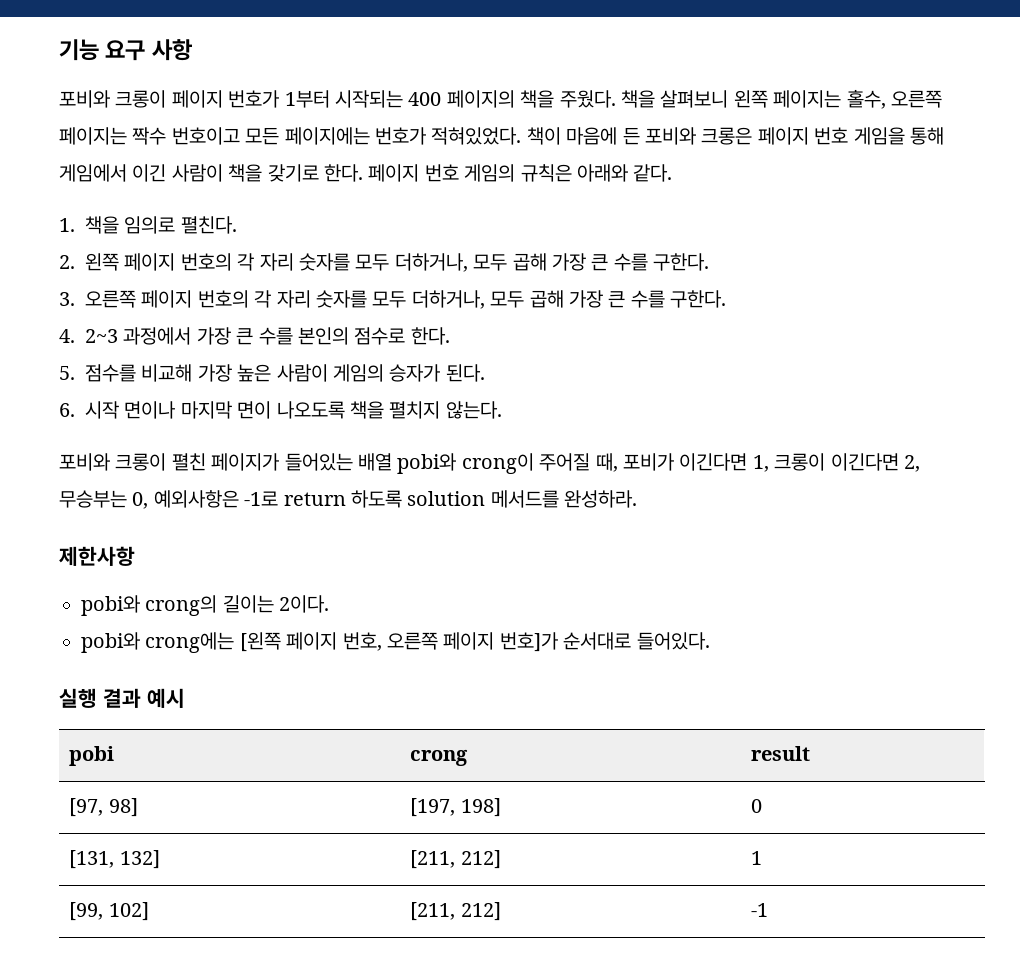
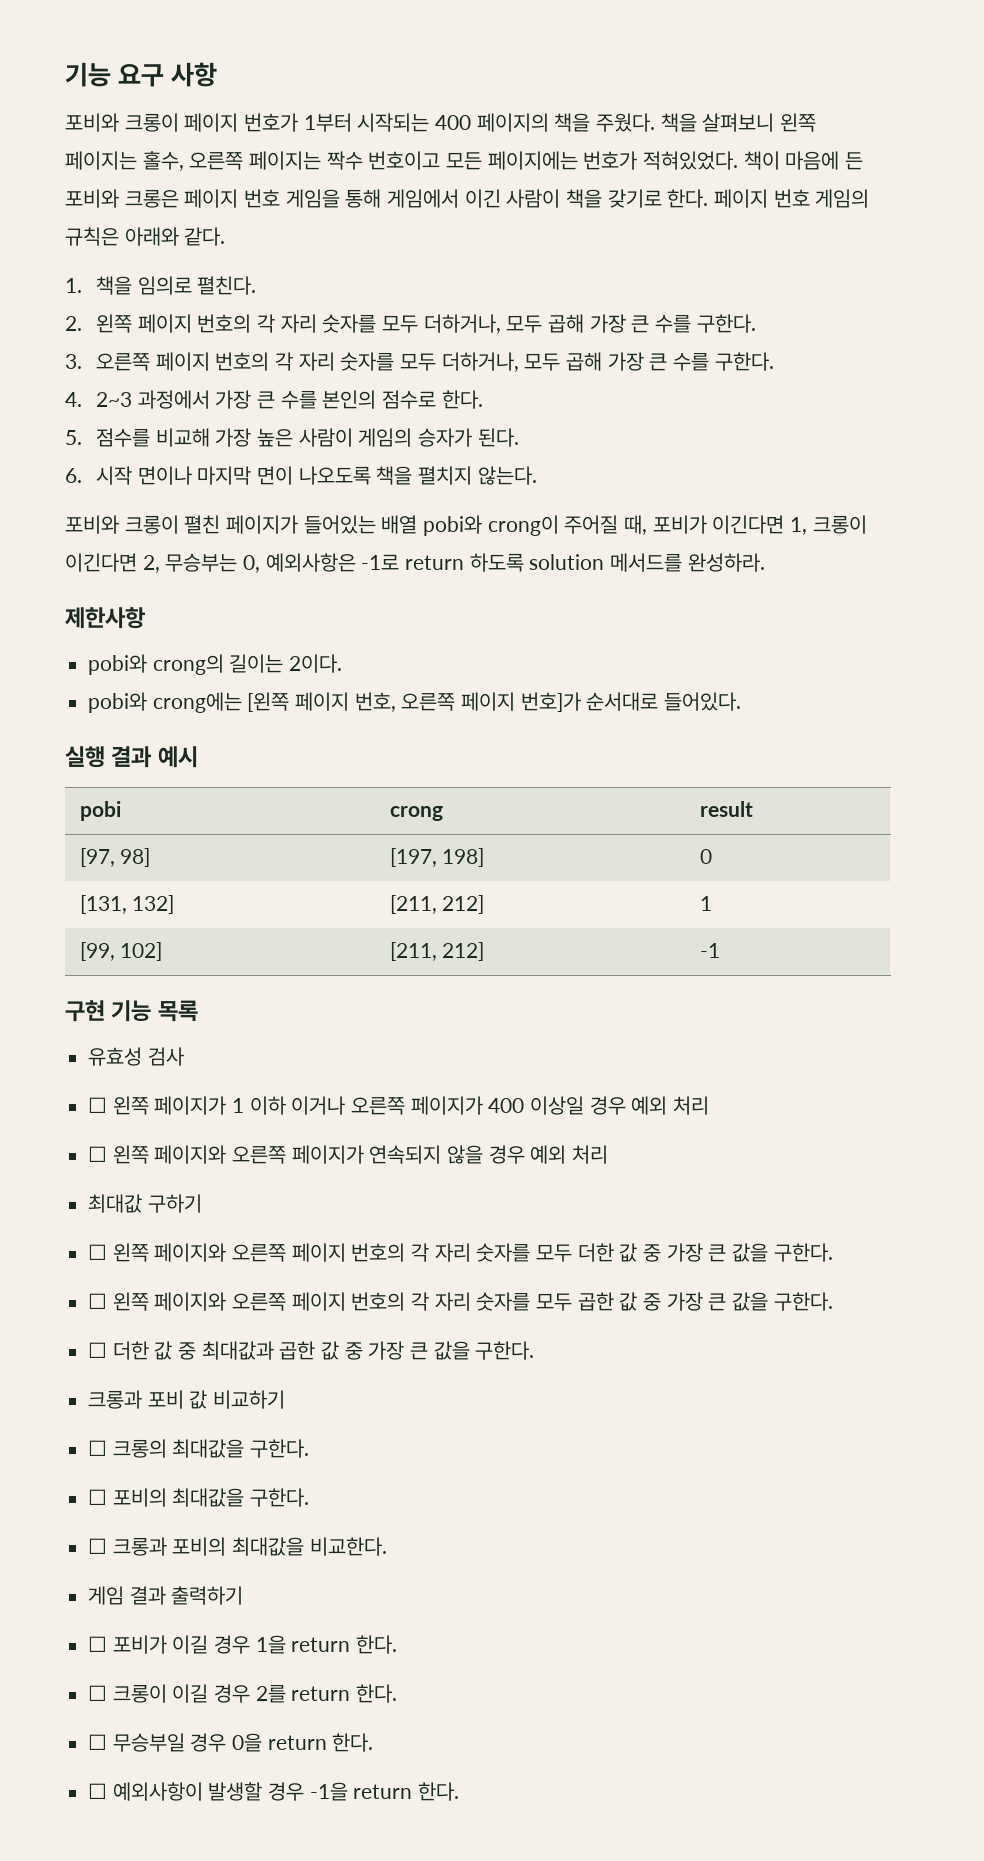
+ 구현 기능 목록
+ 유효성 검사
+ ☐ 왼쪽 페이지가 1 이하 이거나 오른쪽 페이지가 400 이상일 경우 예외 처리
+ ☐ 왼쪽 페이지와 오른쪽 페이지가 연속되지 않을 경우 예외 처리
+ 최대값 구하기
+ ☐ 왼쪽 페이지와 오른쪽 페이지 번호의 각 자리 숫자를 모두 더한 값 중 가장 큰 값을 구한다.
+ ☐ 왼쪽 페이지와 오른쪽 페이지 번호의 각 자리 숫자를 모두 곱한 값 중 가장 큰 값을 구한다.
+ ☐ 더한 값 중 최대값과 곱한 값 중 가장 큰 값을 구한다.
+ 크롱과 포비 값 비교하기
+ ☐ 크롱의 최대값을 구한다.
+ ☐ 포비의 최대값을 구한다.
+ ☐ 크롱과 포비의 최대값을 비교한다.
+ 게임 결과 출력하기
+ ☐ 포비가 이길 경우 1을 return 한다.
+ ☐ 크롱이 이길 경우 2를 return 한다.
+ ☐ 무승부일 경우 0을 return 한다.
+ ☐ 예외사항이 발생할 경우 -1을 return 한다.

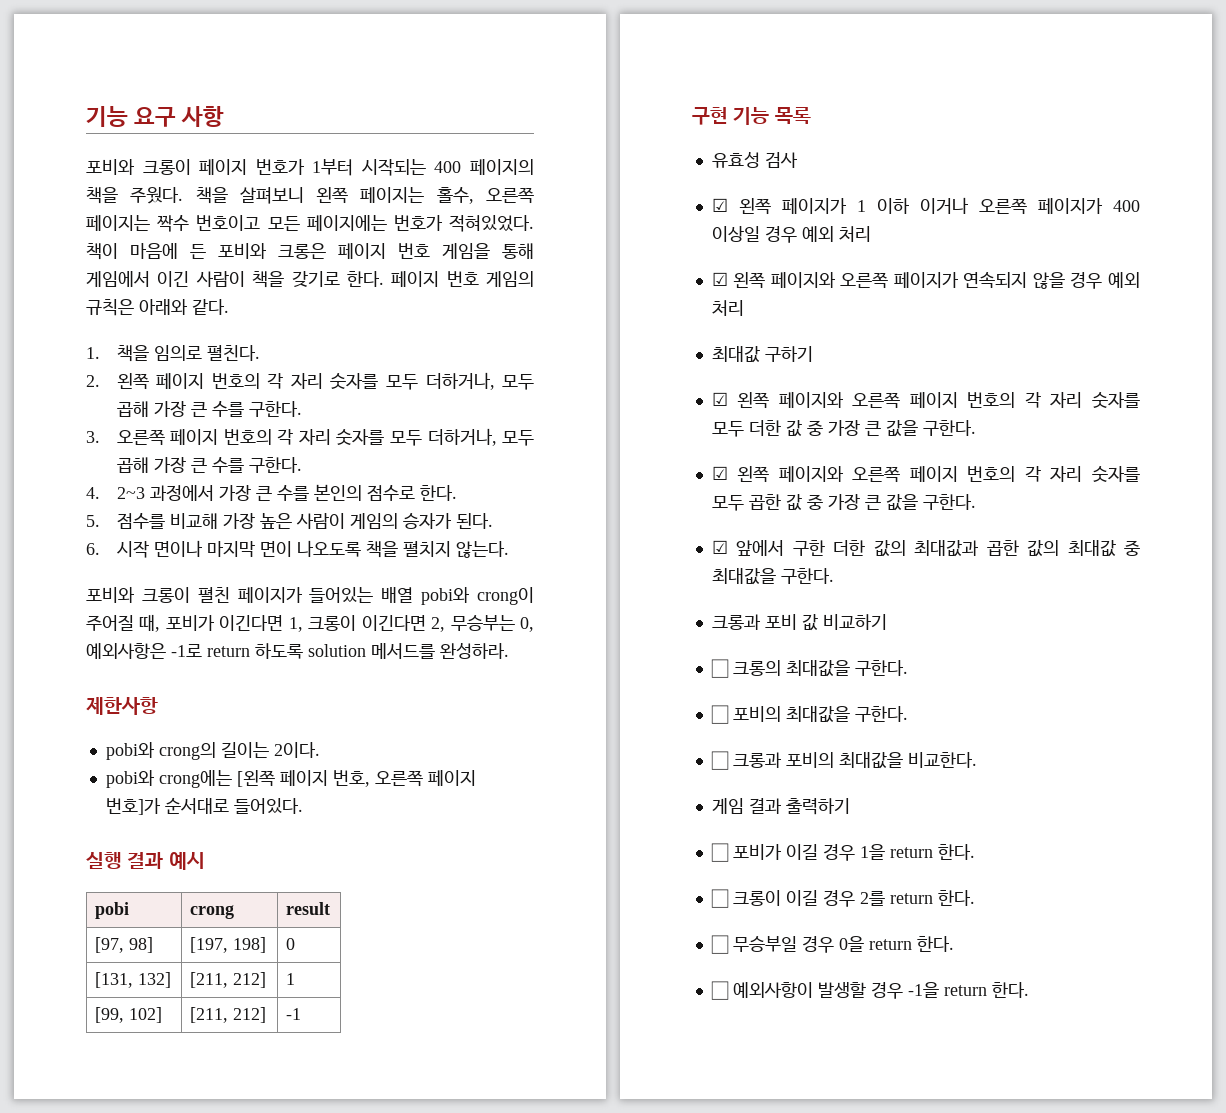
- ☐ 왼쪽 페이지가 1 이하 이거나 오른쪽 페이지가 400 이상일 경우 예외 처리
+ ☑ 왼쪽 페이지가 1 이하 이거나 오른쪽 페이지가 400 이상일 경우 예외 처리
- ☐ 왼쪽 페이지와 오른쪽 페이지가 연속되지 않을 경우 예외 처리
+ ☑ 왼쪽 페이지와 오른쪽 페이지가 연속되지 않을 경우 예외 처리
- ☐ 왼쪽 페이지와 오른쪽 페이지 번호의 각 자리 숫자를 모두 더한 값 중 가장 큰 값을 구한다.
+ ☑ 왼쪽 페이지와 오른쪽 페이지 번호의 각 자리 숫자를 모두 더한 값 중 가장 큰 값을 구한다.
- ☐ 왼쪽 페이지와 오른쪽 페이지 번호의 각 자리 숫자를 모두 곱한 값 중 가장 큰 값을 구한다.
+ ☑ 왼쪽 페이지와 오른쪽 페이지 번호의 각 자리 숫자를 모두 곱한 값 중 가장 큰 값을 구한다.
- ☐ 더한 값 중 최대값과 곱한 값 중 가장 큰 값을 구한다.
+ ☑ 앞에서 구한 더한 값의 최대값과 곱한 값의 최대값 중 최대값을 구한다.

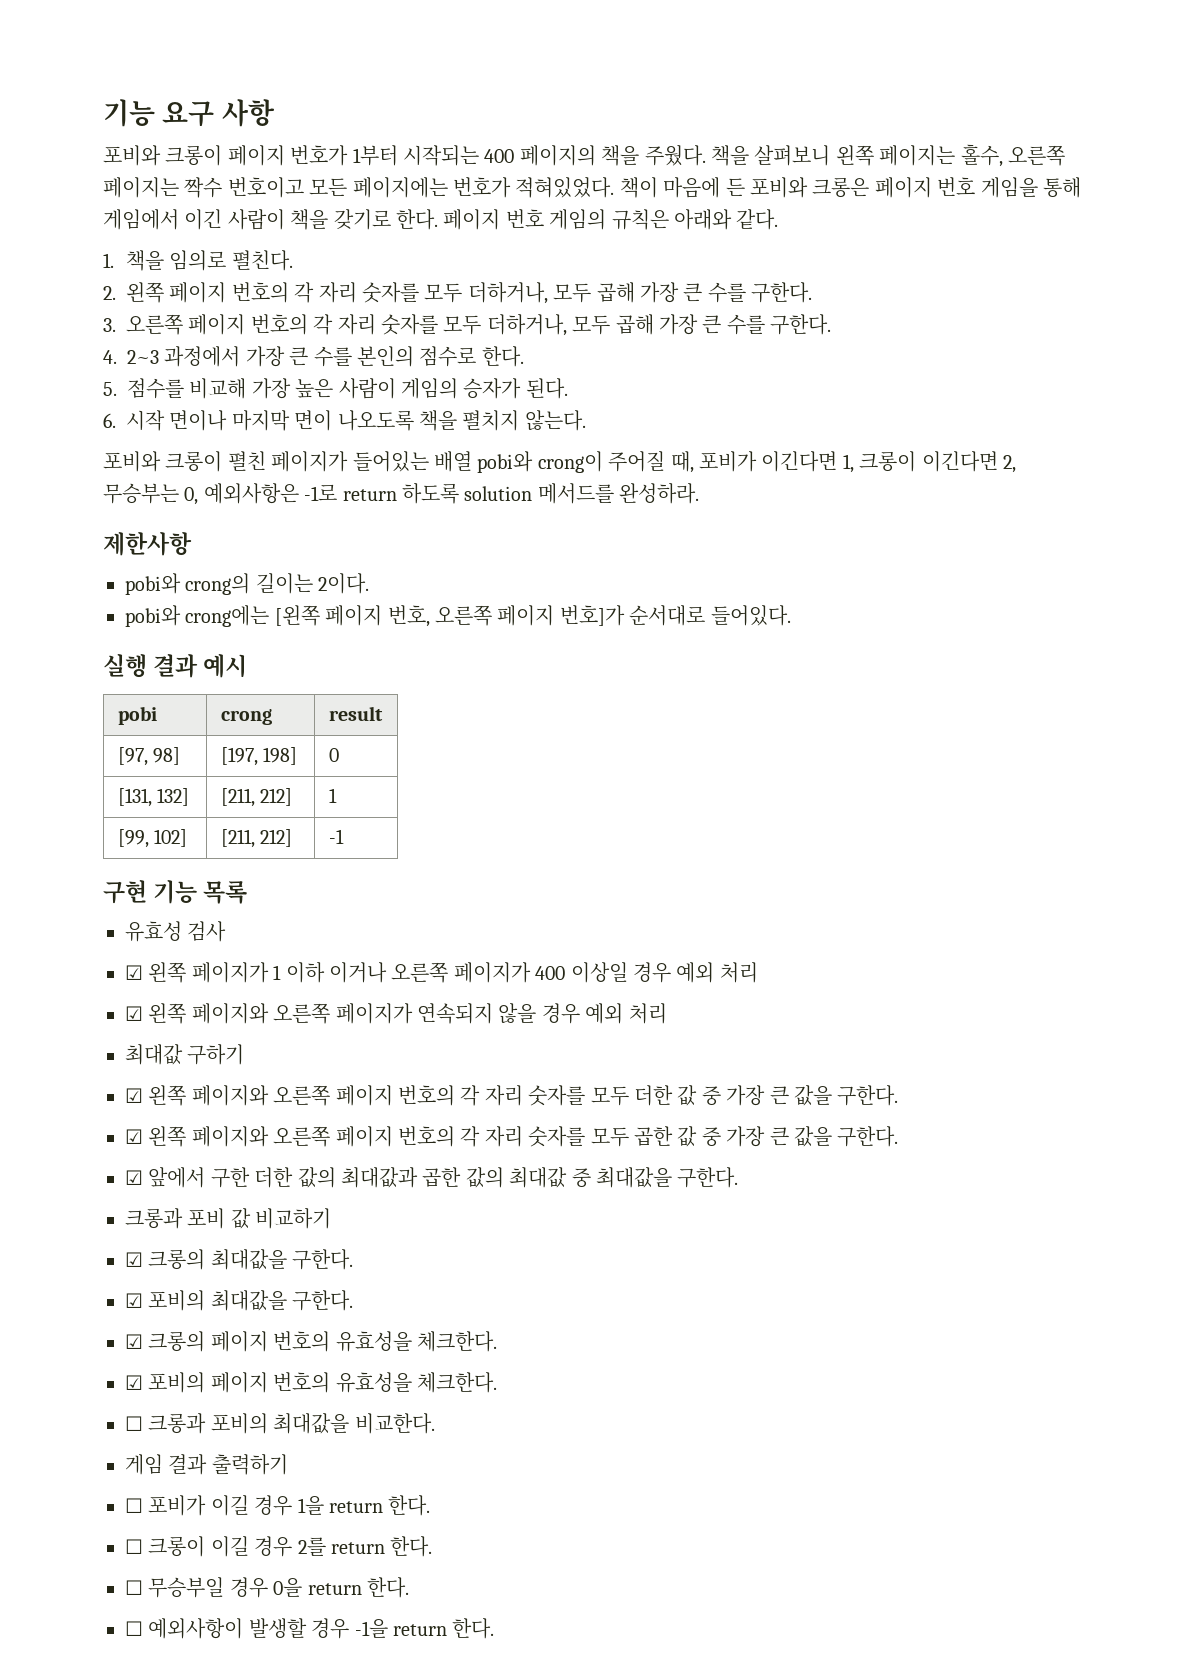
- ☐ 크롱의 최대값을 구한다.
+ ☑ 크롱의 최대값을 구한다.
- ☐ 포비의 최대값을 구한다.
+ ☑ 포비의 최대값을 구한다.
+ ☑ 크롱의 페이지 번호의 유효성을 체크한다.
+ ☑ 포비의 페이지 번호의 유효성을 체크한다.

